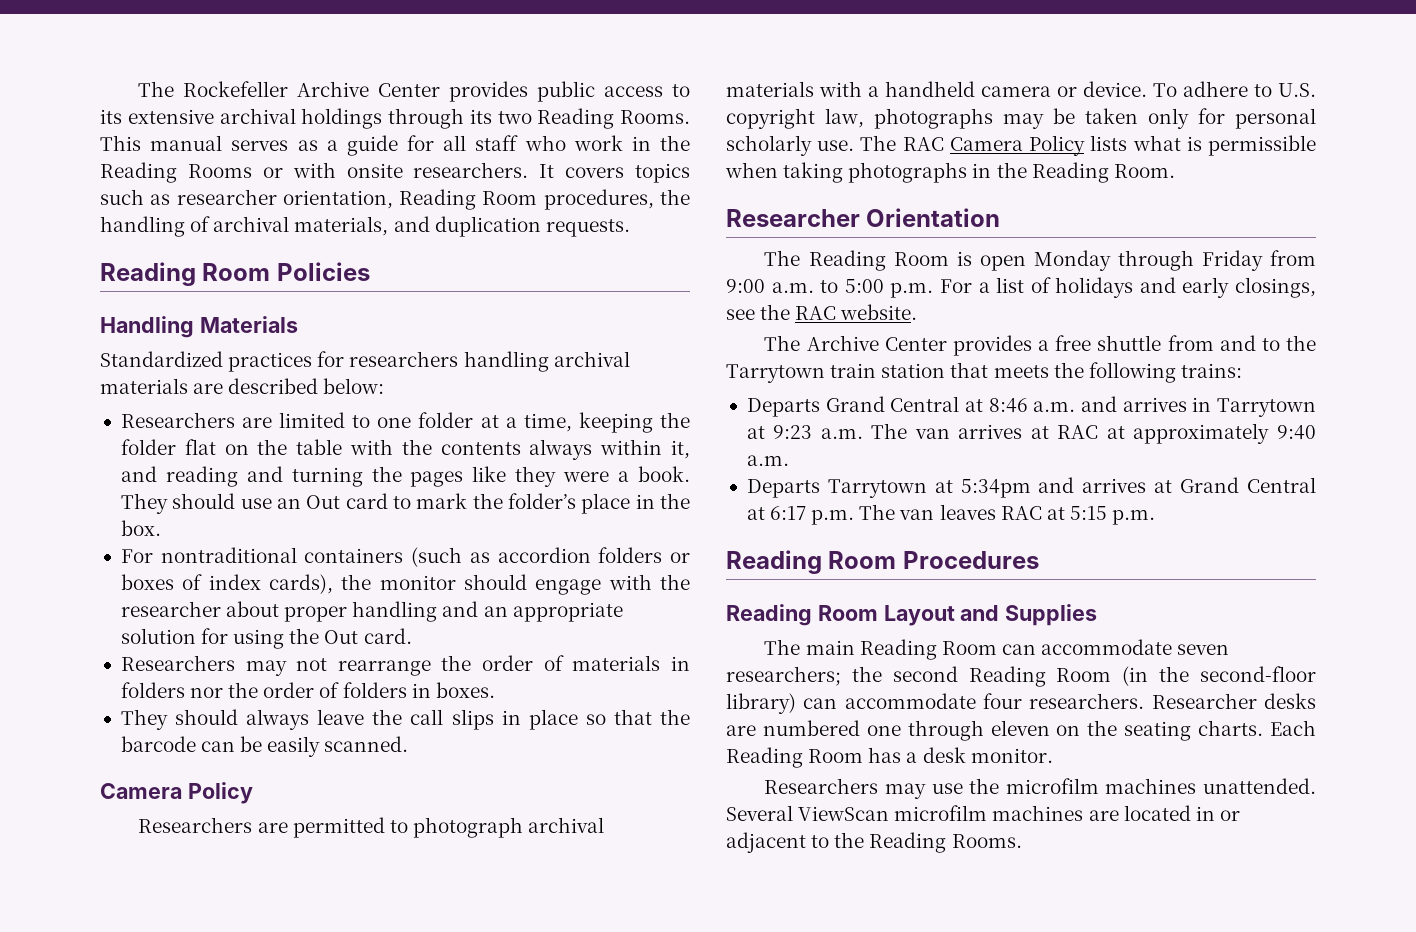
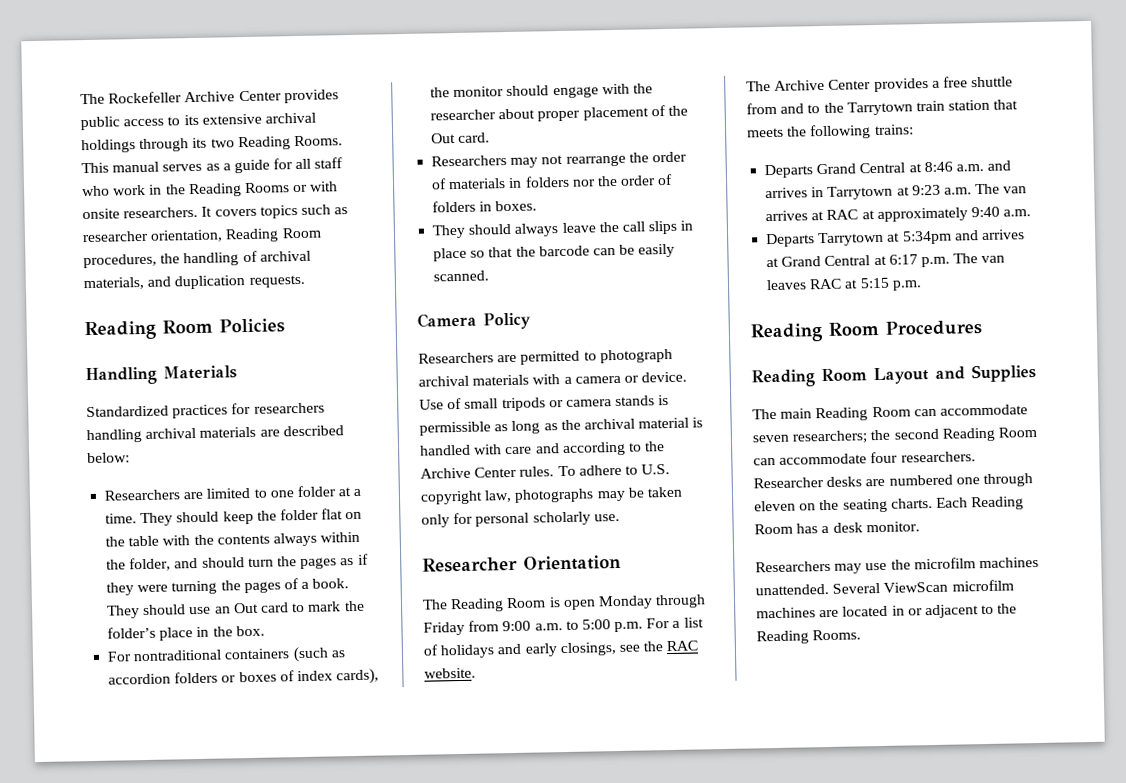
- Researchers are limited to one folder at a time, keeping the folder flat on the table with the contents always within it, and reading and turning the pages like they were a book.
+ Researchers are limited to one folder at a time. They should keep the folder flat on the table with the contents always within the folder, and should turn the pages as if they were turning the pages of a book.
- For nontraditional containers (such as accordion folders or boxes of index cards), the monitor should engage with the researcher about proper handling and an appropriate solution for using the Out card.
+ For nontraditional containers (such as accordion folders or boxes of index cards), the monitor should engage with the researcher about proper placement of the Out card.
- Researchers are permitted to photograph archival materials with a handheld camera or device.
+ Researchers are permitted to photograph archival materials with a camera or device.
+ Use of small tripods or camera stands is permissible as long as the archival material is handled with care and according to the Archive Center rules.
- The RAC Camera Policy lists what is permissible when taking photographs in the Reading Room.
- The main Reading Room can accommodate seven researchers; the second Reading Room (in the second-floor library) can accommodate four researchers.
+ The main Reading Room can accommodate seven researchers; the second Reading Room can accommodate four researchers.

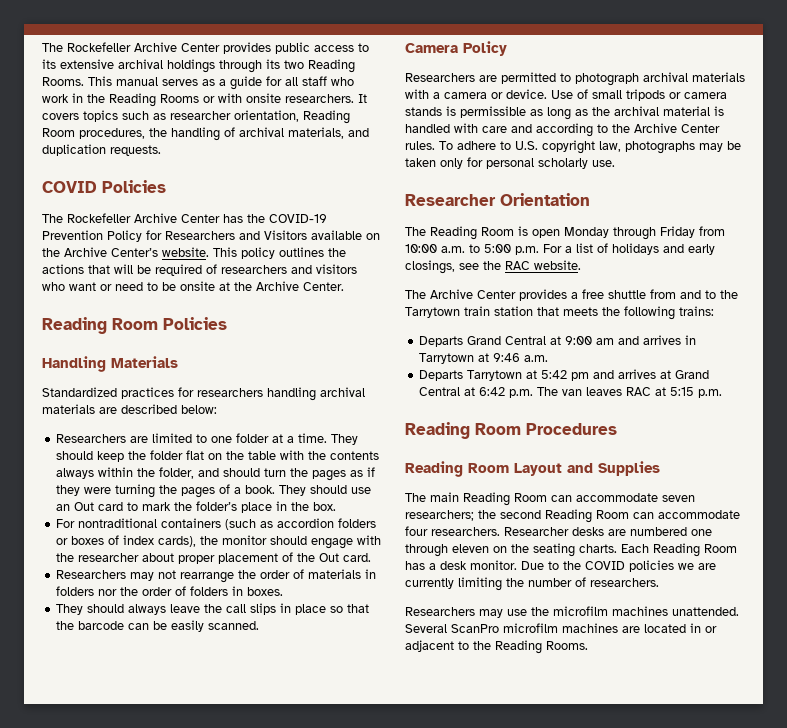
+ COVID Policies
+ The Rockefeller Archive Center has the COVID-19 Prevention Policy for Researchers and Visitors available on the Archive Center’s website. This policy outlines the actions that will be required of researchers and visitors who want or need to be onsite at the Archive Center.
- The Reading Room is open Monday through Friday from 9:00 a.m. to 5:00 p.m. For a list of holidays and early closings, see the RAC website.
+ The Reading Room is open Monday through Friday from 10:00 a.m. to 5:00 p.m. For a list of holidays and early closings, see the RAC website.
- Departs Grand Central at 8:46 a.m. and arrives in Tarrytown at 9:23 a.m. The van arrives at RAC at approximately 9:40 a.m.
+ Departs Grand Central at 9:00 am and arrives in Tarrytown at 9:46 a.m.
- Departs Tarrytown at 5:34pm and arrives at Grand Central at 6:17 p.m. The van leaves RAC at 5:15 p.m.
+ Departs Tarrytown at 5:42 pm and arrives at Grand Central at 6:42 p.m. The van leaves RAC at 5:15 p.m.
+ Due to the COVID policies we are currently limiting the number of researchers.
- Several ViewScan microfilm machines are located in or adjacent to the Reading Rooms.
+ Several ScanPro microfilm machines are located in or adjacent to the Reading Rooms.

